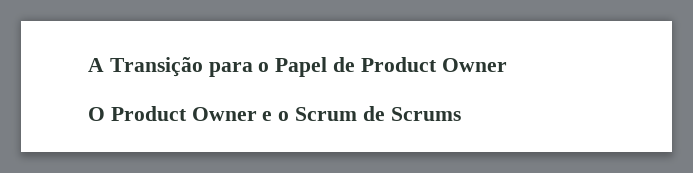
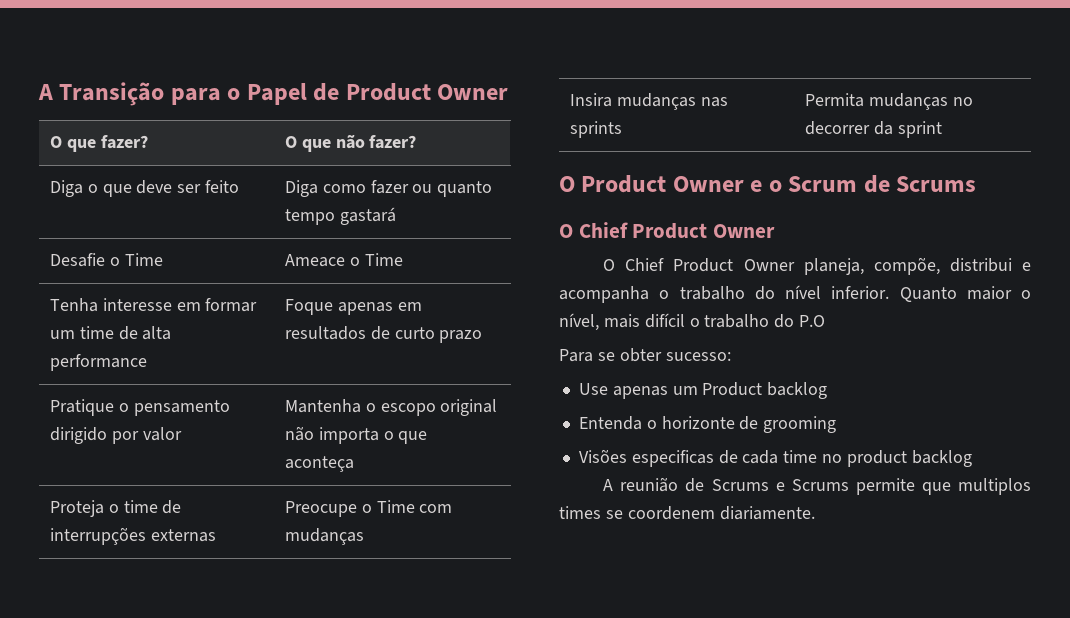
+ O que fazer? | O que não fazer?
+ Diga o que deve ser feito | Diga como fazer ou quanto tempo gastará
+ Desafie o Time | Ameace o Time
+ Tenha interesse em formar um time de alta performance | Foque apenas em resultados de curto prazo
+ Pratique o pensamento dirigido por valor | Mantenha o escopo original não importa o que aconteça
+ Proteja o time de interrupções externas | Preocupe o Time com mudanças
+ Insira mudanças nas sprints | Permita mudanças no decorrer da sprint
  O Product Owner e o Scrum de Scrums
+ O Chief Product Owner
+ O Chief Product Owner planeja, compõe, distribui e acompanha o trabalho do nível inferior. Quanto maior o nível, mais difícil o trabalho do P.O
+ Para se obter sucesso:
+ Use apenas um Product backlog
+ Entenda o horizonte de grooming
+ Visões especificas de cada time no product backlog
+ A reunião de Scrums e Scrums permite que multiplos times se coordenem diariamente.

